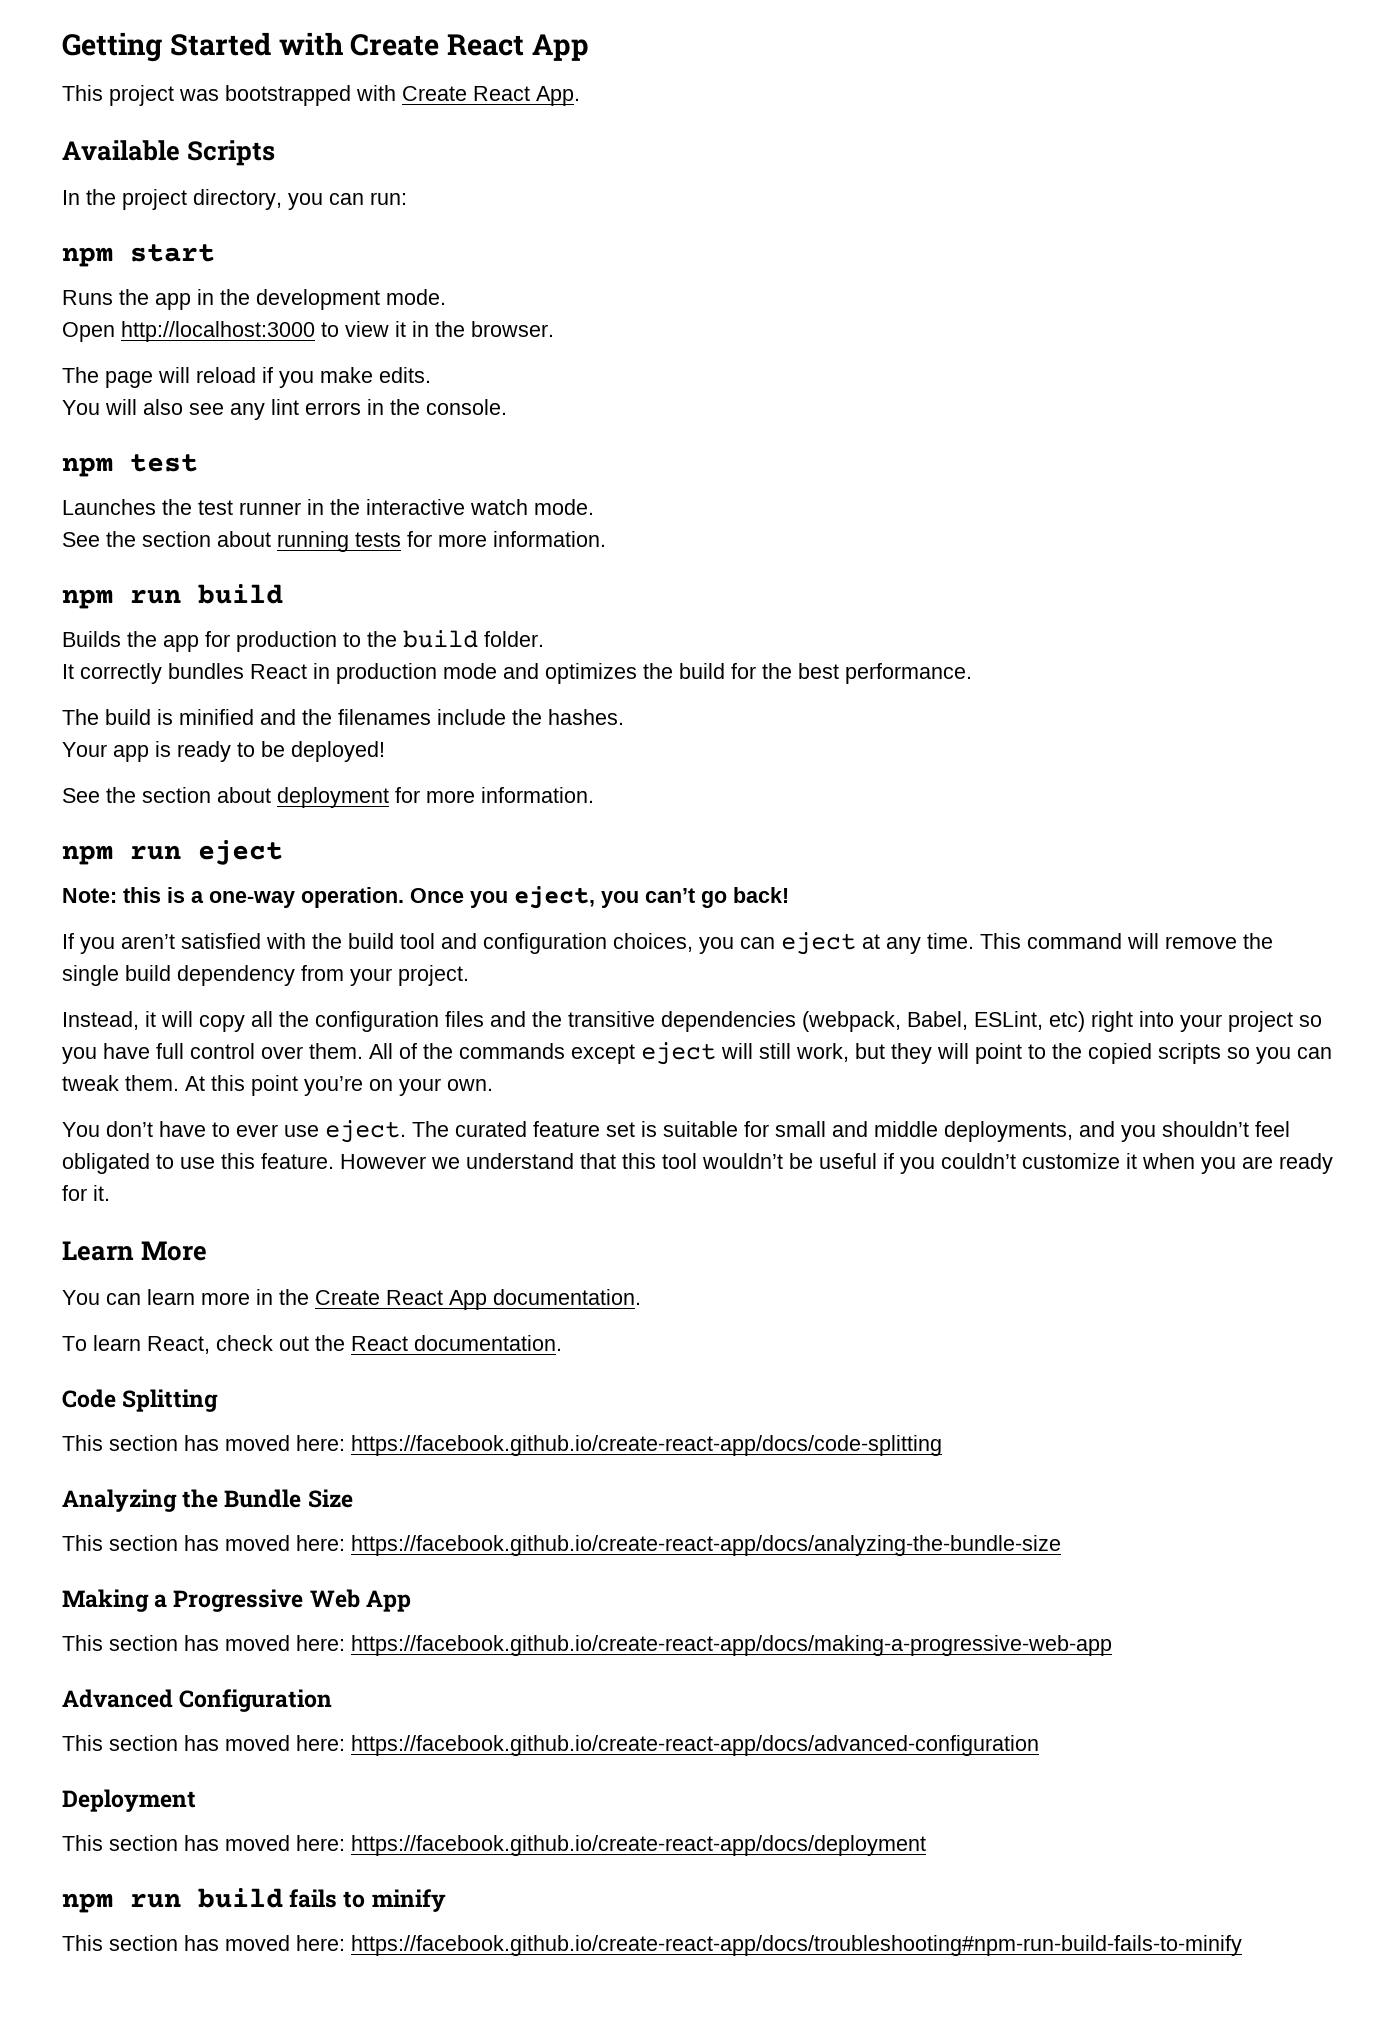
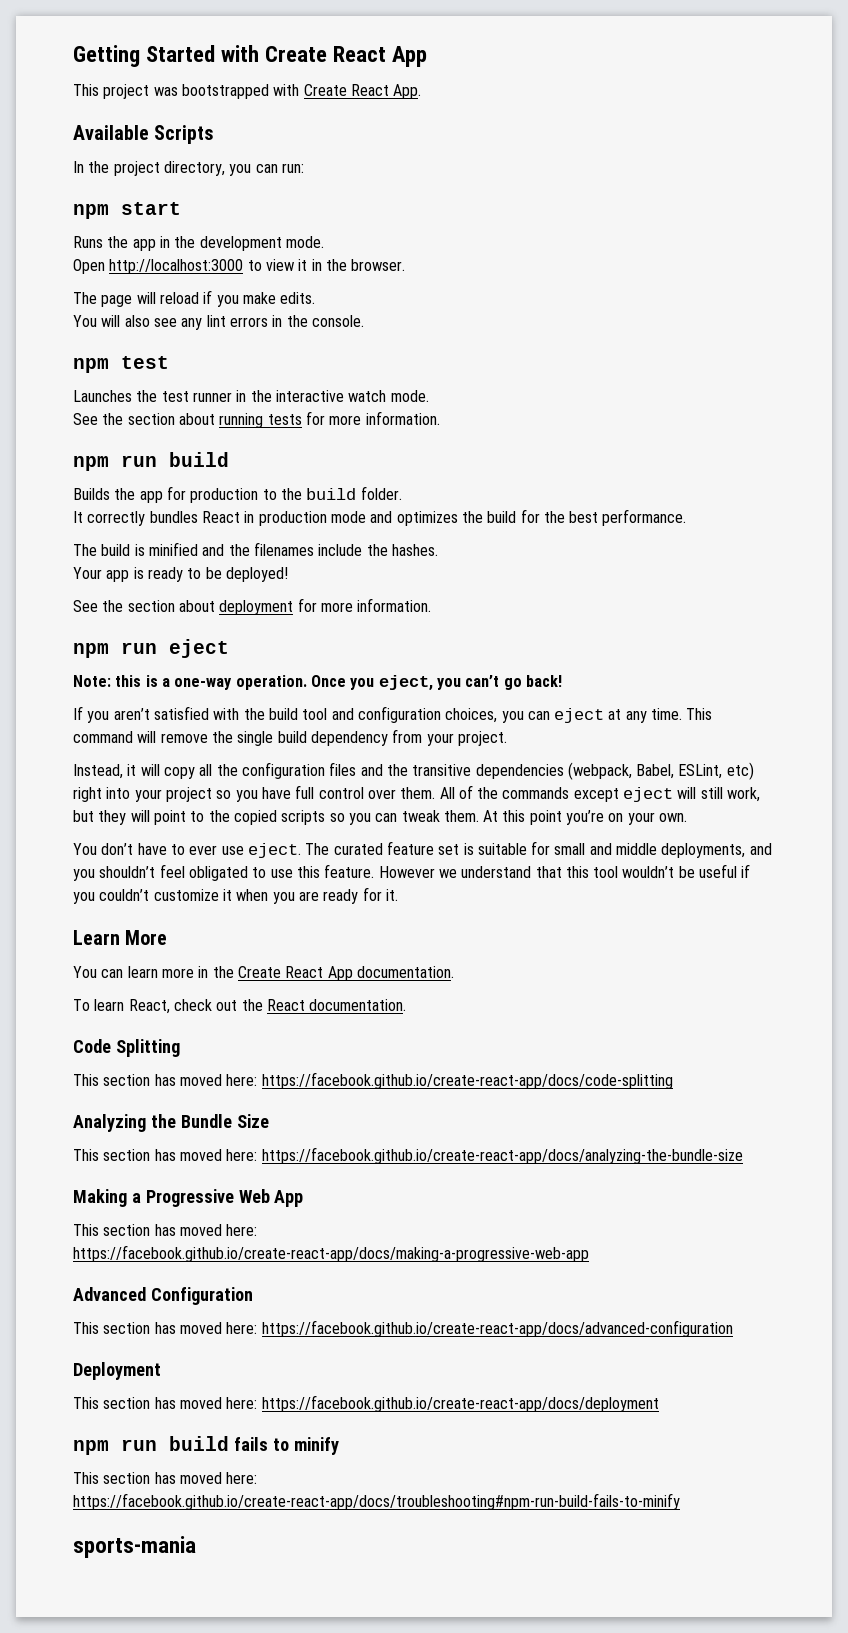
+ sports-mania

